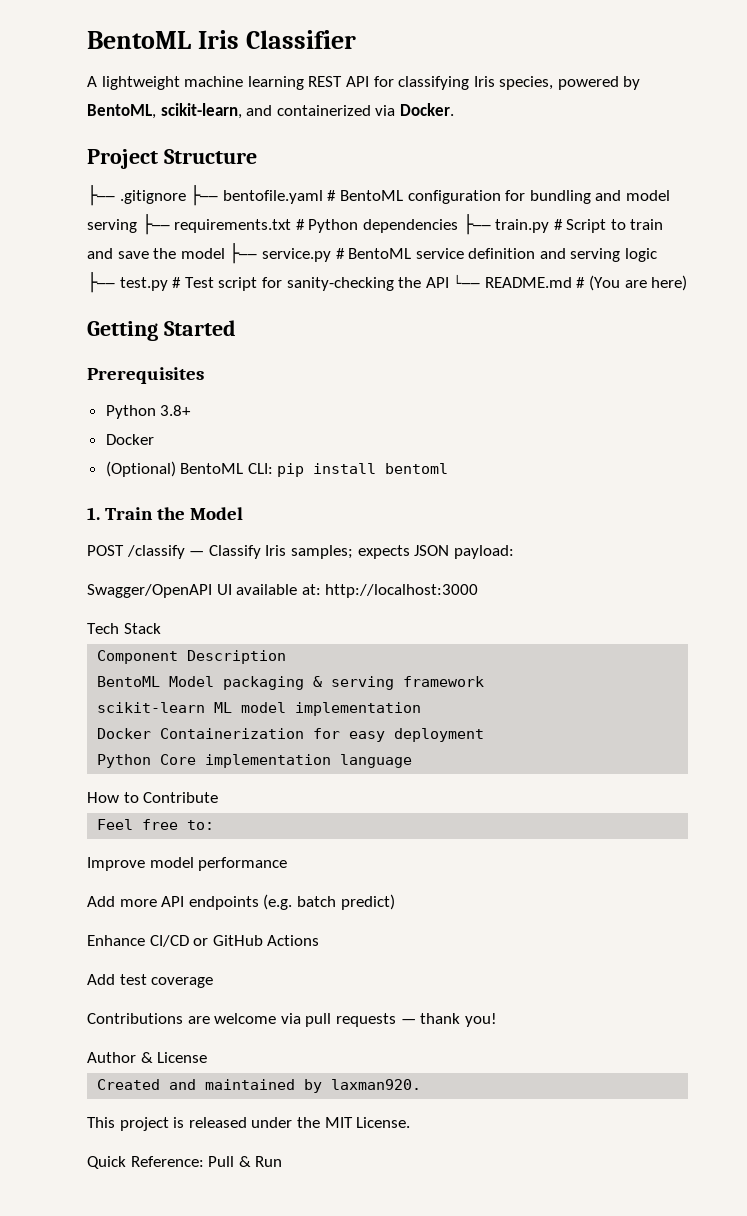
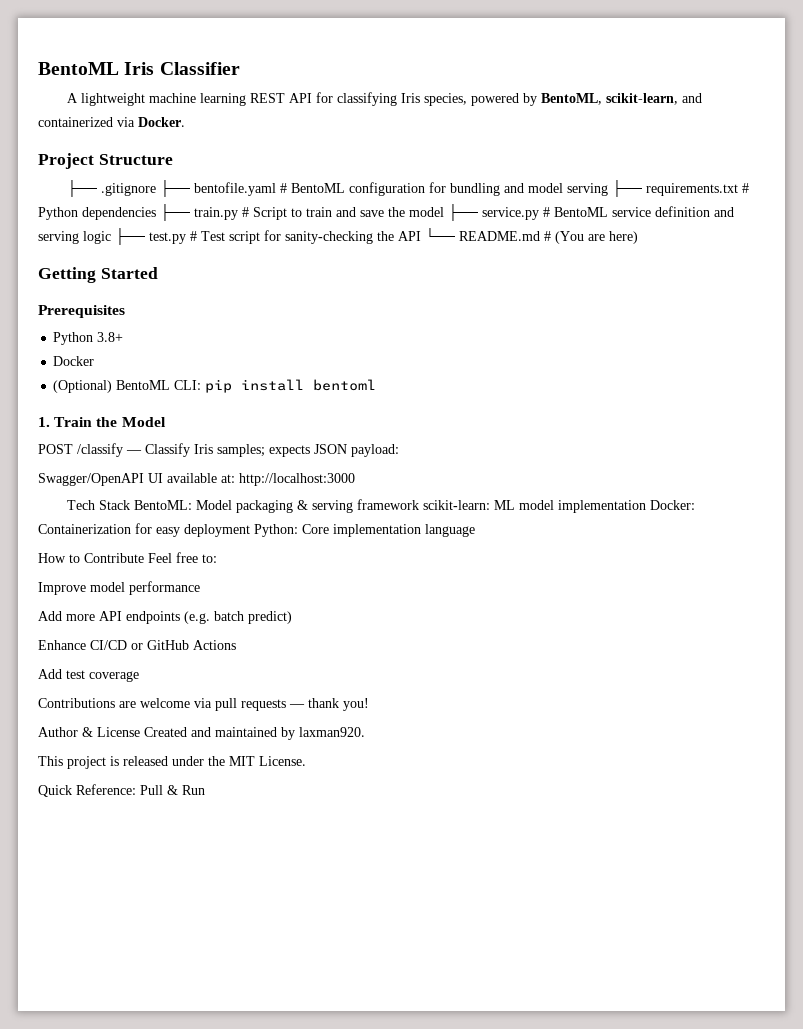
- Tech Stack
- Component Description
- BentoML Model packaging & serving framework
- scikit-learn ML model implementation
- Docker Containerization for easy deployment
- Python Core implementation language
+ Tech Stack BentoML: Model packaging & serving framework scikit-learn: ML model implementation Docker: Containerization for easy deployment Python: Core implementation language
- How to Contribute
- Feel free to:
+ How to Contribute Feel free to:
- Author & License
- Created and maintained by laxman920.
+ Author & License Created and maintained by laxman920.

